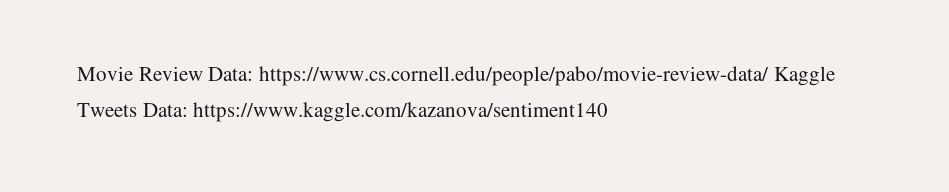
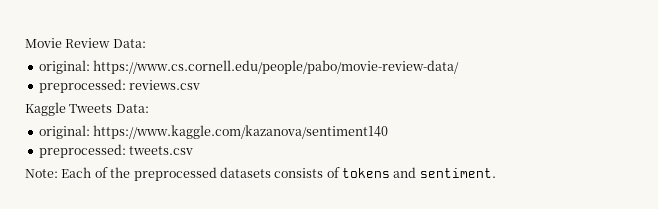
- Movie Review Data: https://www.cs.cornell.edu/people/pabo/movie-review-data/ Kaggle Tweets Data: https://www.kaggle.com/kazanova/sentiment140
+ Movie Review Data:
+ original: https://www.cs.cornell.edu/people/pabo/movie-review-data/
+ preprocessed: reviews.csv
+ Kaggle Tweets Data:
+ original: https://www.kaggle.com/kazanova/sentiment140
+ preprocessed: tweets.csv
+ Note: Each of the preprocessed datasets consists of tokens and sentiment.

